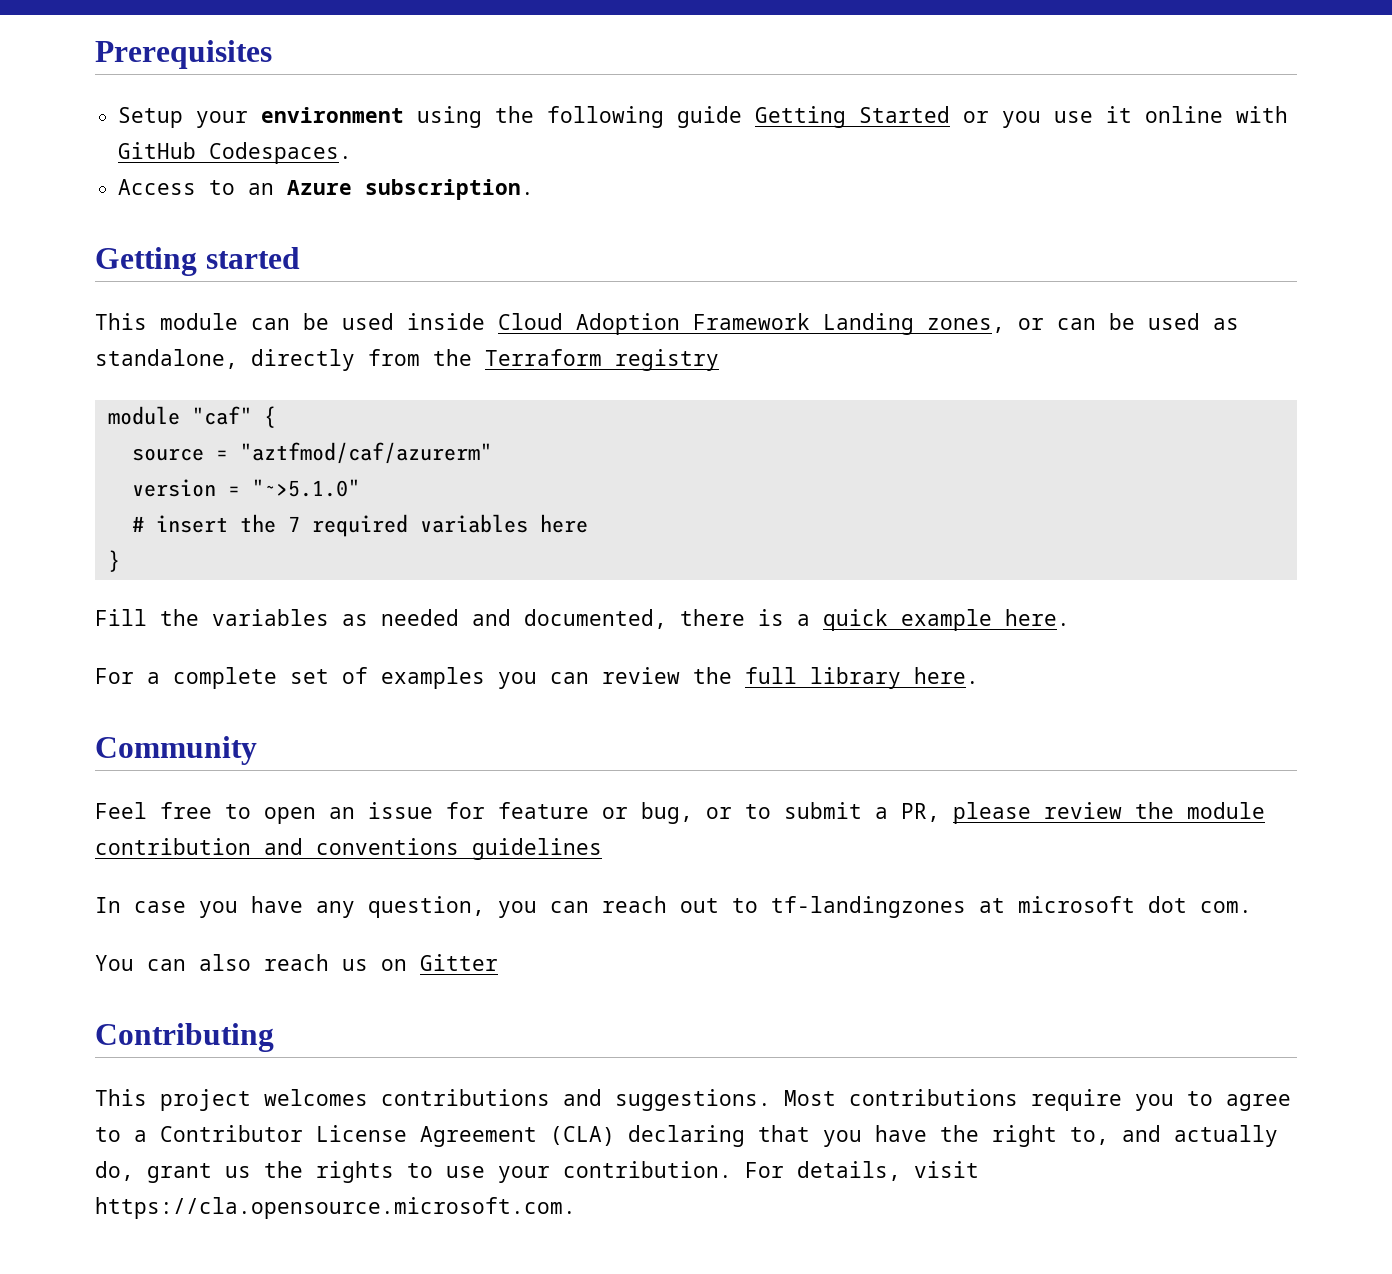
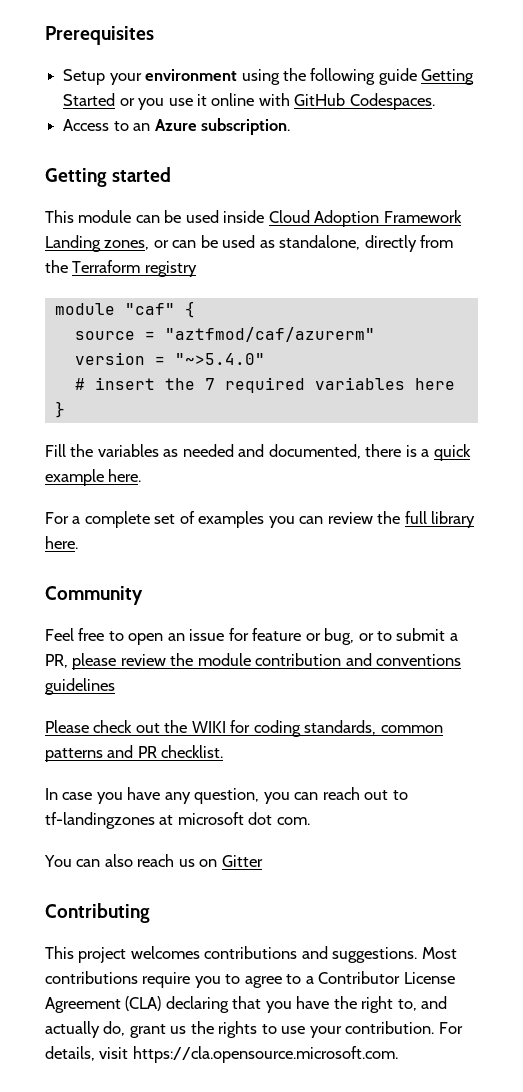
- version = "~>5.1.0"
+ version = "~>5.4.0"
+ Please check out the WIKI for coding standards, common patterns and PR checklist.

